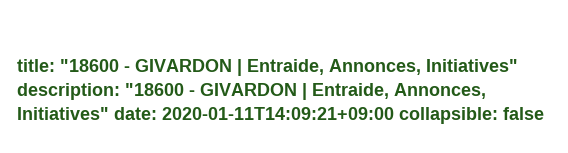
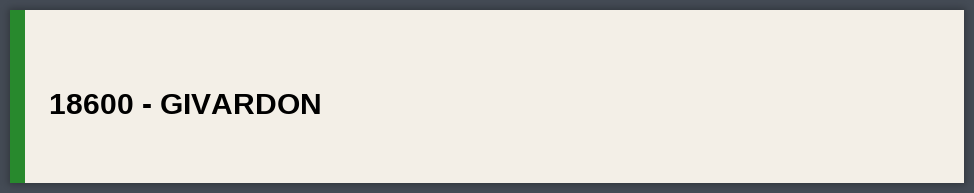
- title: "18600 - GIVARDON | Entraide, Annonces, Initiatives" description: "18600 - GIVARDON | Entraide, Annonces, Initiatives" date: 2020-01-11T14:09:21+09:00 collapsible: false
+ 18600 - GIVARDON

